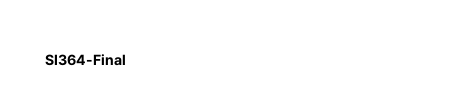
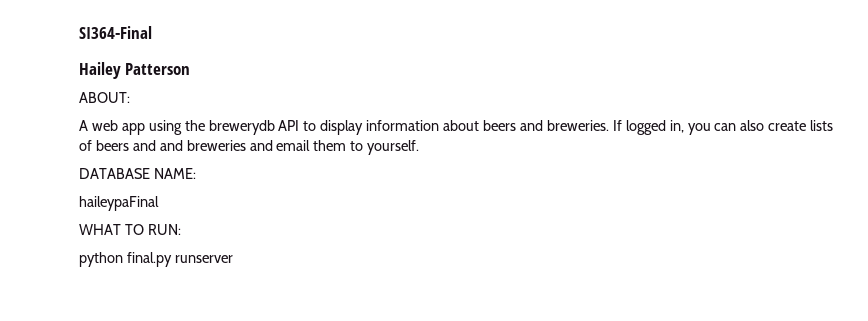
+ Hailey Patterson
+ ABOUT:
+ A web app using the brewerydb API to display information about beers and breweries. If logged in, you can also create lists of beers and and breweries and email them to yourself.
+ DATABASE NAME:
+ haileypaFinal
+ WHAT TO RUN:
+ python final.py runserver

